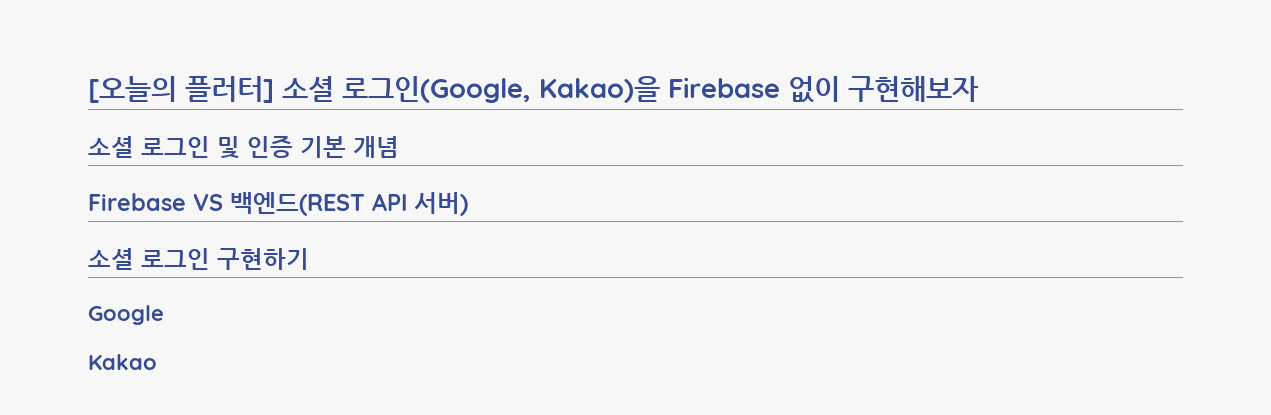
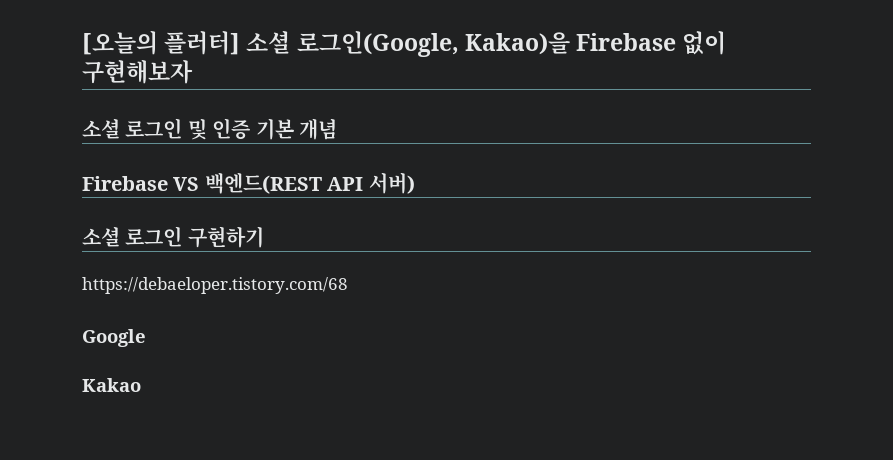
+ https://debaeloper.tistory.com/68

